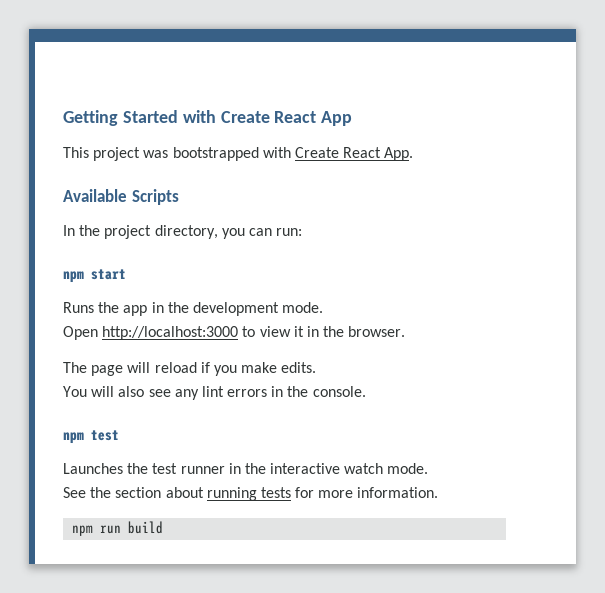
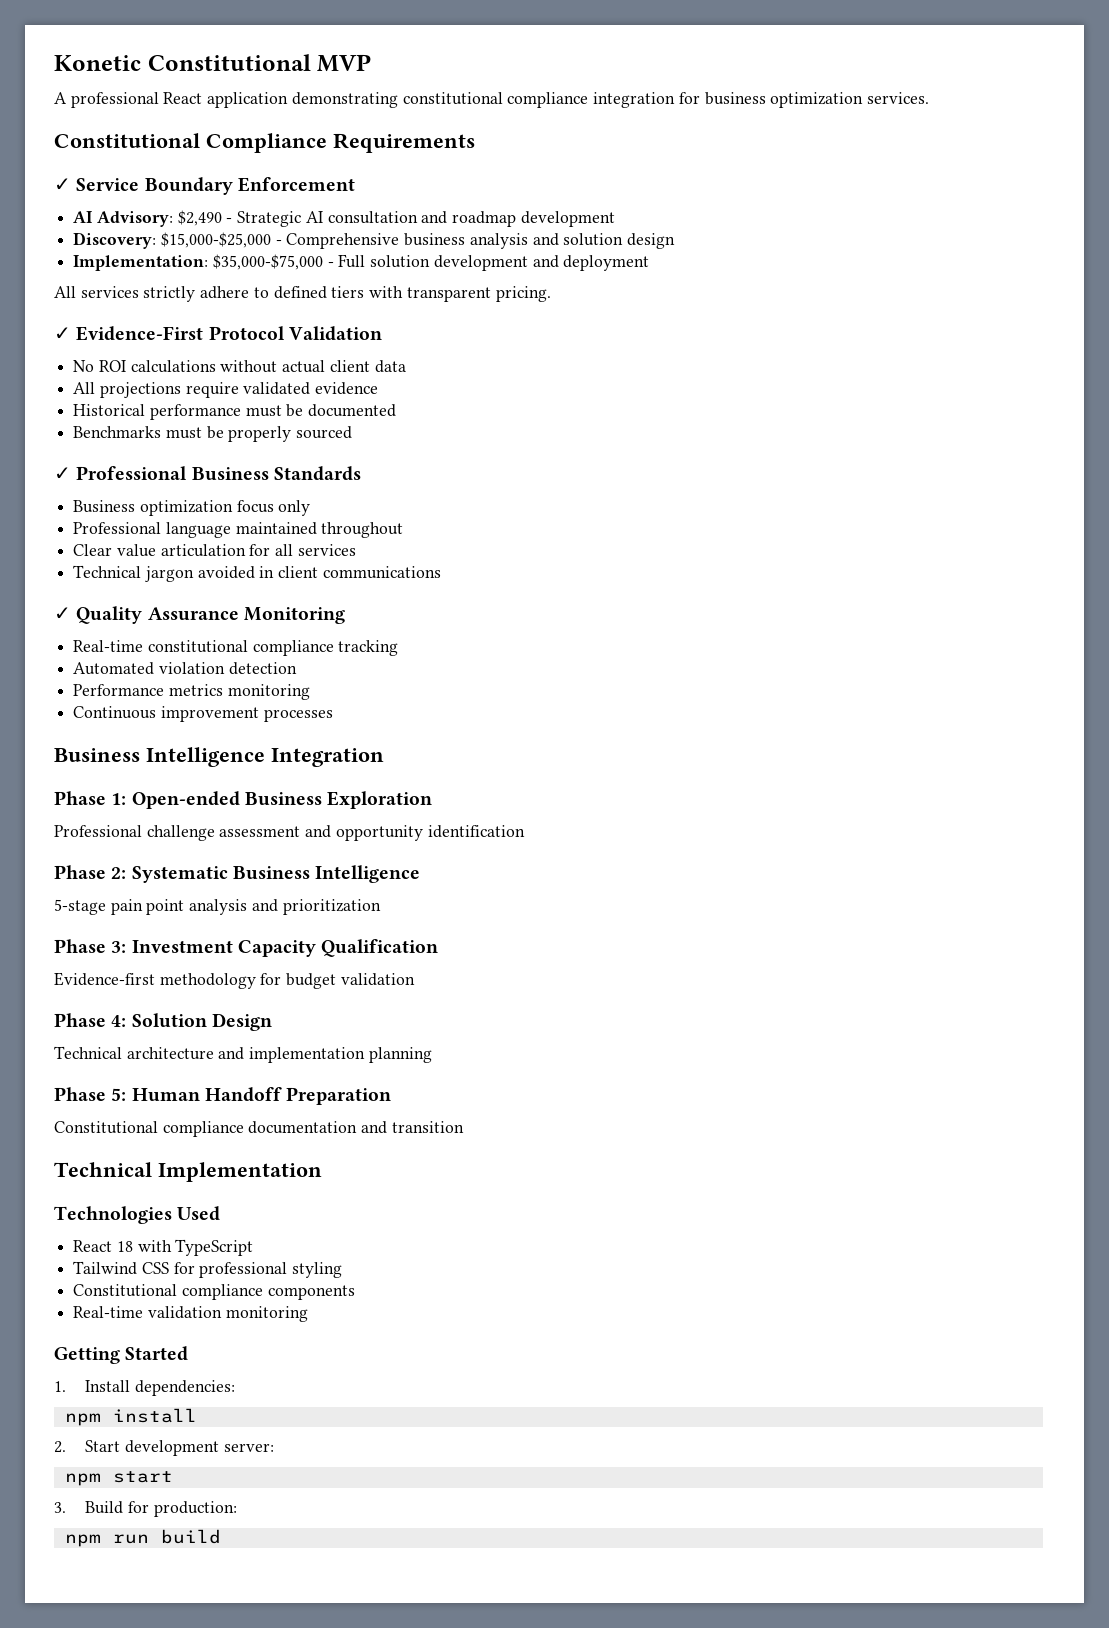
- Getting Started with Create React App
- This project was bootstrapped with Create React App.
- Available Scripts
- In the project directory, you can run:
+ Konetic Constitutional MVP
+ A professional React application demonstrating constitutional compliance integration for business optimization services.
+ Constitutional Compliance Requirements
+ ✓ Service Boundary Enforcement
+ AI Advisory: $2,490 - Strategic AI consultation and roadmap development
+ Discovery: $15,000-$25,000 - Comprehensive business analysis and solution design
+ Implementation: $35,000-$75,000 - Full solution development and deployment
+ All services strictly adhere to defined tiers with transparent pricing.
+ ✓ Evidence-First Protocol Validation
+ No ROI calculations without actual client data
+ All projections require validated evidence
+ Historical performance must be documented
+ Benchmarks must be properly sourced
+ ✓ Professional Business Standards
+ Business optimization focus only
+ Professional language maintained throughout
+ Clear value articulation for all services
+ Technical jargon avoided in client communications
+ ✓ Quality Assurance Monitoring
+ Real-time constitutional compliance tracking
+ Automated violation detection
+ Performance metrics monitoring
+ Continuous improvement processes
+ Business Intelligence Integration
+ Phase 1: Open-ended Business Exploration
+ Professional challenge assessment and opportunity identification
+ Phase 2: Systematic Business Intelligence
+ 5-stage pain point analysis and prioritization
+ Phase 3: Investment Capacity Qualification
+ Evidence-first methodology for budget validation
+ Phase 4: Solution Design
+ Technical architecture and implementation planning
+ Phase 5: Human Handoff Preparation
+ Constitutional compliance documentation and transition
+ Technical Implementation
+ Technologies Used
+ React 18 with TypeScript
+ Tailwind CSS for professional styling
+ Constitutional compliance components
+ Real-time validation monitoring
+ Getting Started
+ 1. Install dependencies:
+ npm install
+ 2. Start development server:
  npm start
- Runs the app in the development mode.
- Open http://localhost:3000 to view it in the browser.
- The page will reload if you make edits.
- You will also see any lint errors in the console.
- npm test
- Launches the test runner in the interactive watch mode.
- See the section about running tests for more information.
+ 3. Build for production:

